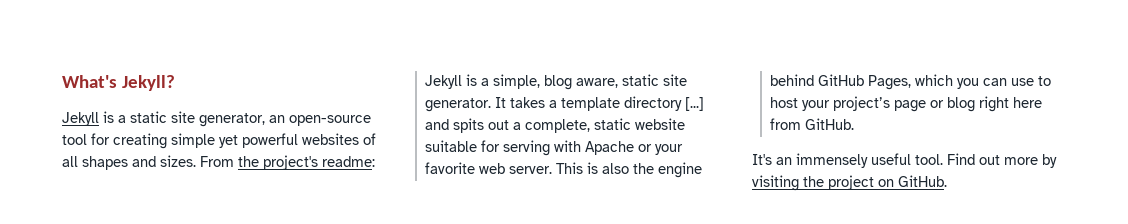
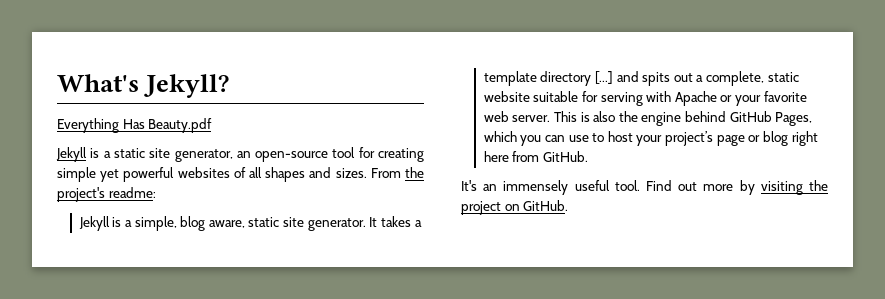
+ Everything Has Beauty.pdf

